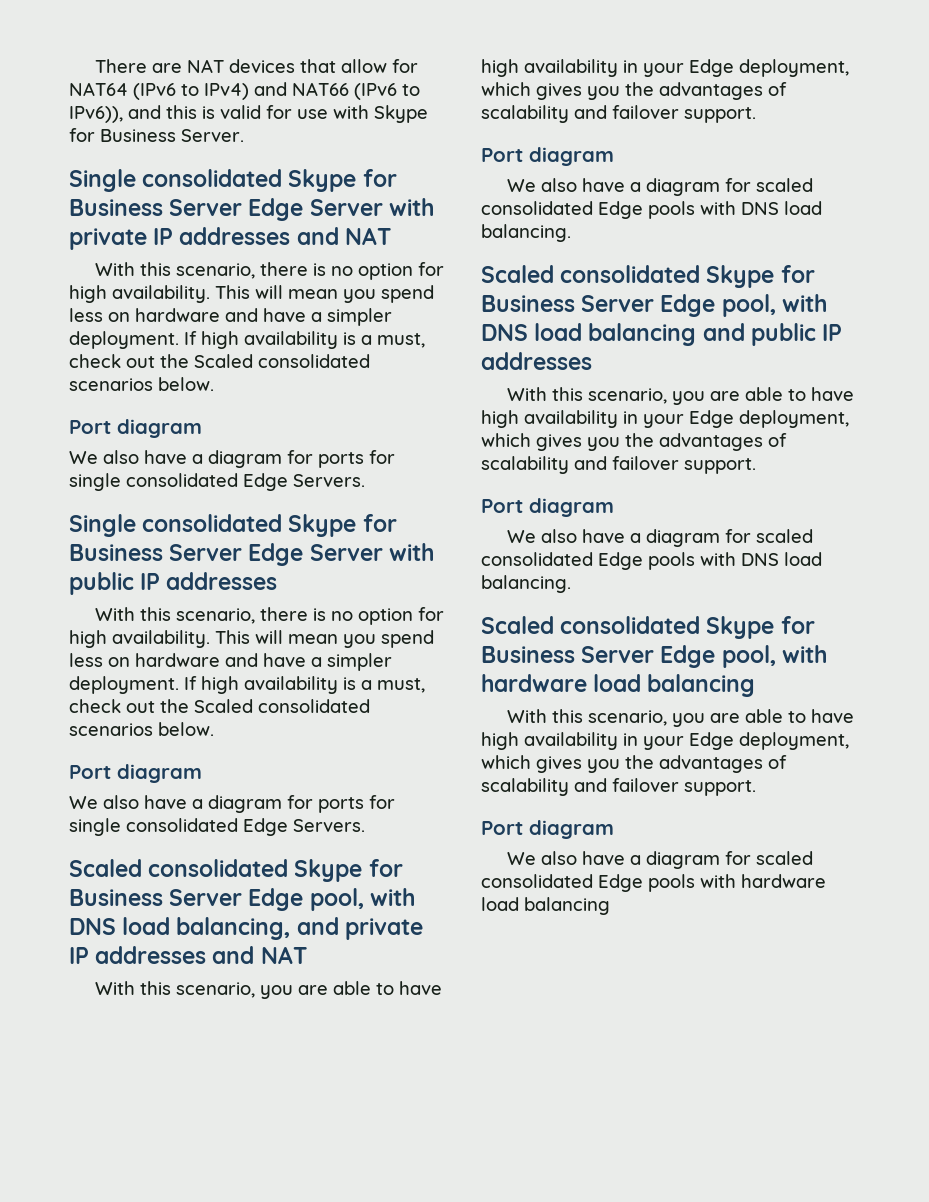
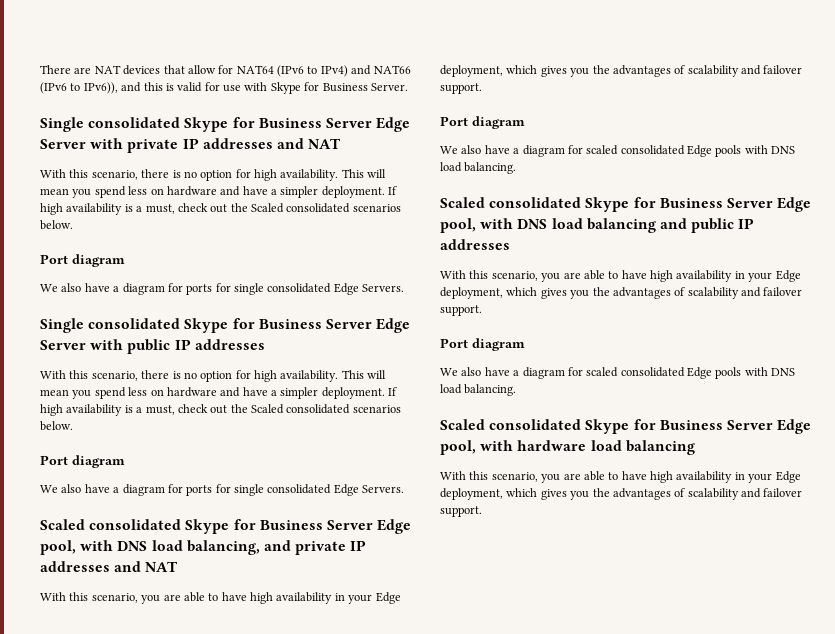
  Scaled consolidated Skype for Business Server Edge pool, with hardware load balancing
  With this scenario, you are able to have high availability in your Edge deployment, which gives you the advantages of scalability and failover support.
- Port diagram
- We also have a diagram for scaled consolidated Edge pools with hardware load balancing

